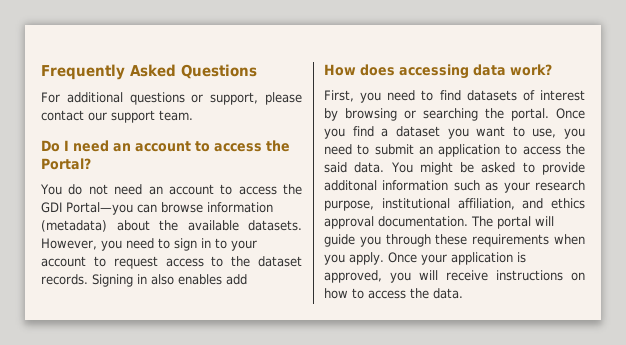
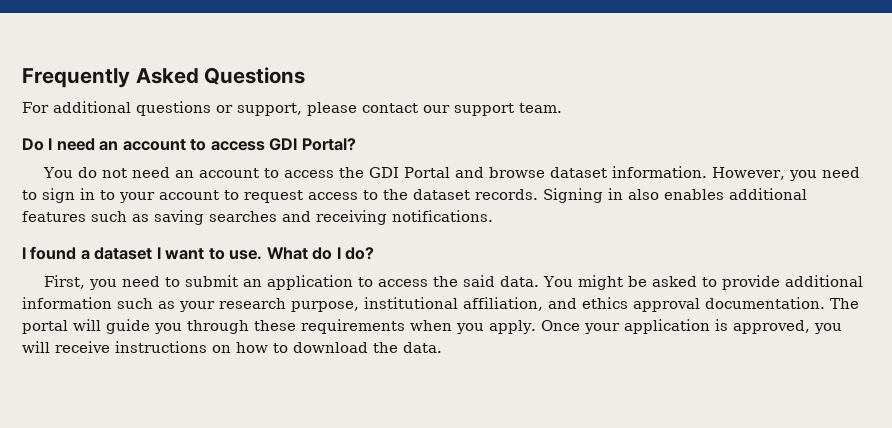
- Do I need an account to access the Portal?
+ Do I need an account to access GDI Portal?
- You do not need an account to access the GDI Portal—you can browse information (metadata) about the available datasets.
+ You do not need an account to access the GDI Portal and browse dataset information.
- Signing in also enables add
- How does accessing data work?
- First, you need to find datasets of interest by browsing or searching the portal. Once you find a dataset you want to use, you need to submit an application to access the said data.
+ Signing in also enables additional features such as saving searches and receiving notifications.
+ I found a dataset I want to use. What do I do?
+ First, you need to submit an application to access the said data.
- You might be asked to provide additonal information such as your research purpose, institutional affiliation, and ethics approval documentation.
+ You might be asked to provide additional information such as your research purpose, institutional affiliation, and ethics approval documentation.
- Once your application is approved, you will receive instructions on how to access the data.
+ Once your application is approved, you will receive instructions on how to download the data.

